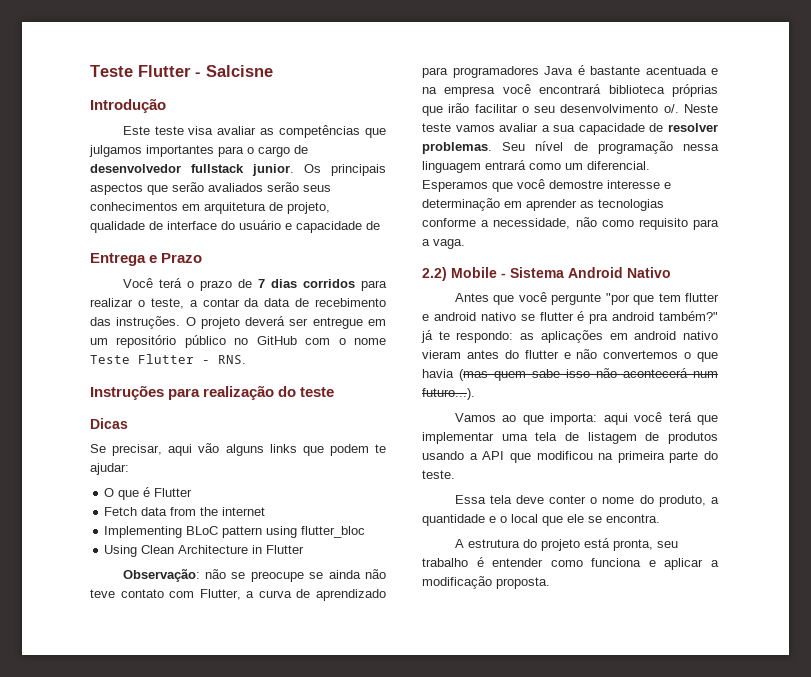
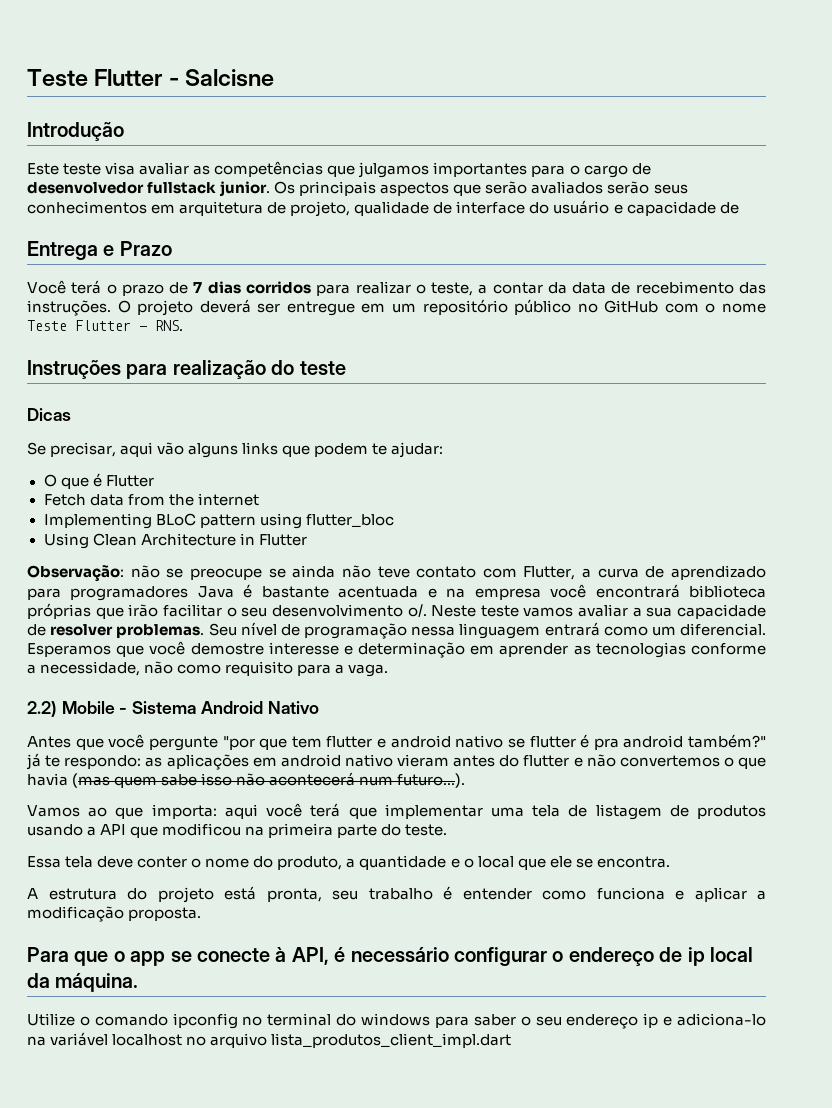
+ Para que o app se conecte à API, é necessário configurar o endereço de ip local da máquina.
+ Utilize o comando ipconfig no terminal do windows para saber o seu endereço ip e adiciona-lo na variável localhost no arquivo lista_produtos_client_impl.dart

